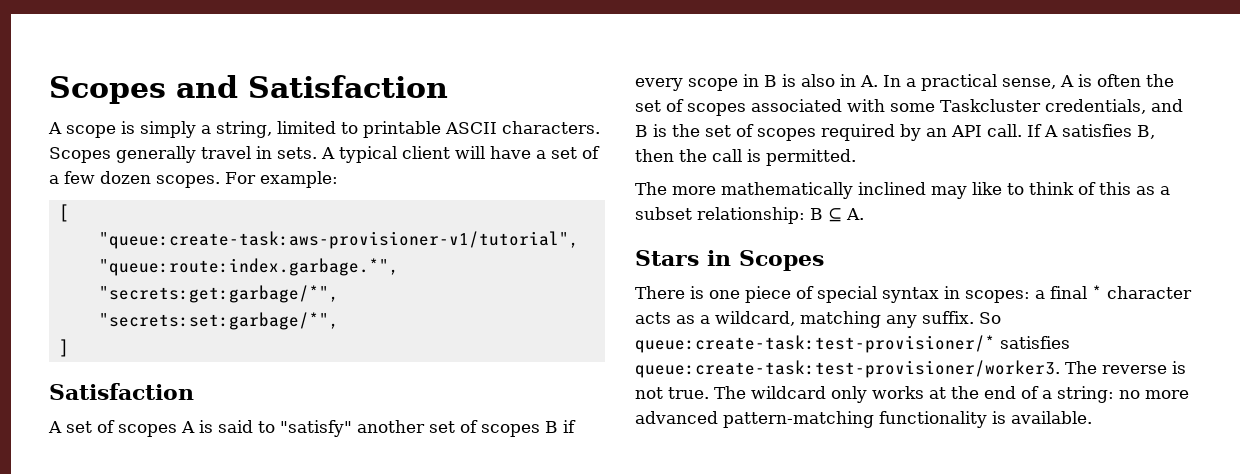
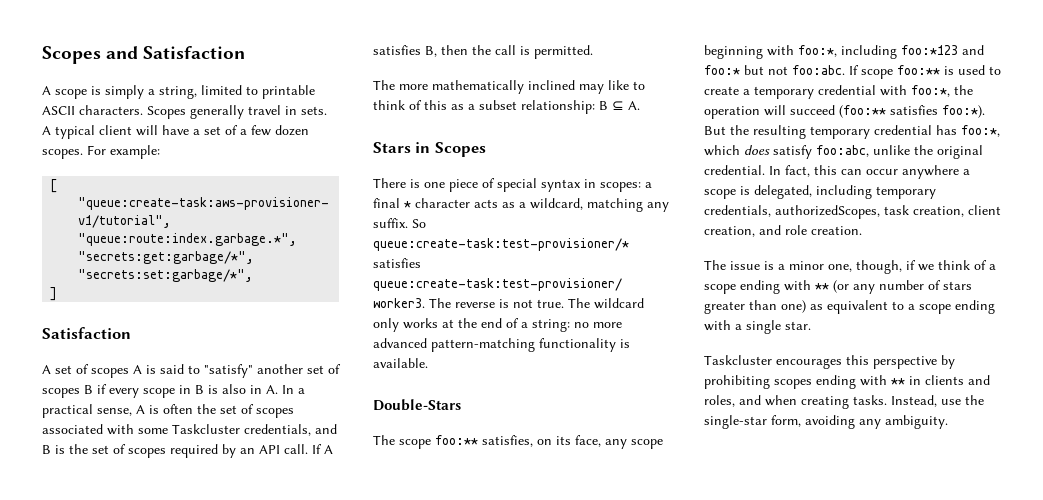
+ Double-Stars
+ The scope foo:** satisfies, on its face, any scope beginning with foo:*, including foo:*123 and foo:* but not foo:abc. If scope foo:** is used to create a temporary credential with foo:*, the operation will succeed (foo:** satisfies foo:*). But the resulting temporary credential has foo:*, which does satisfy foo:abc, unlike the original credential. In fact, this can occur anywhere a scope is delegated, including temporary credentials, authorizedScopes, task creation, client creation, and role creation.
+ The issue is a minor one, though, if we think of a scope ending with ** (or any number of stars greater than one) as equivalent to a scope ending with a single star.
+ Taskcluster encourages this perspective by prohibiting scopes ending with ** in clients and roles, and when creating tasks. Instead, use the single-star form, avoiding any ambiguity.

